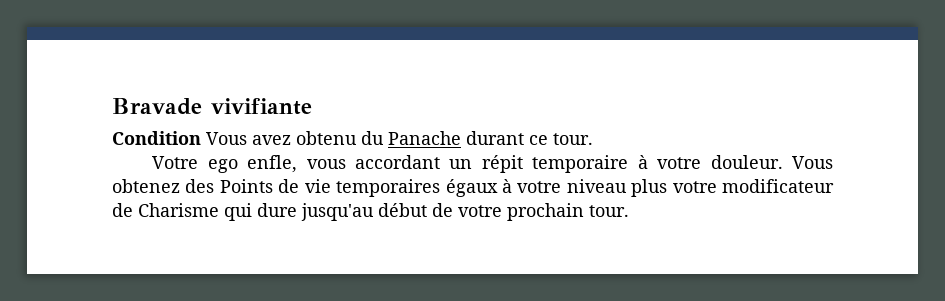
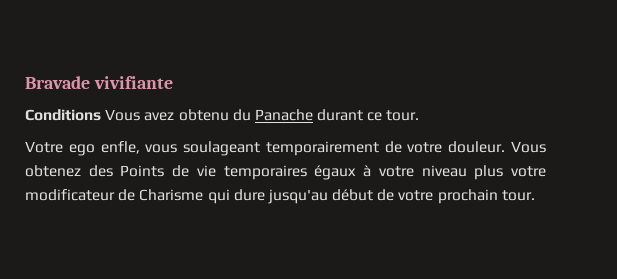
- Condition Vous avez obtenu du Panache durant ce tour.
+ Conditions Vous avez obtenu du Panache durant ce tour.
- Votre ego enfle, vous accordant un répit temporaire à votre douleur.
+ Votre ego enfle, vous soulageant temporairement de votre douleur.

